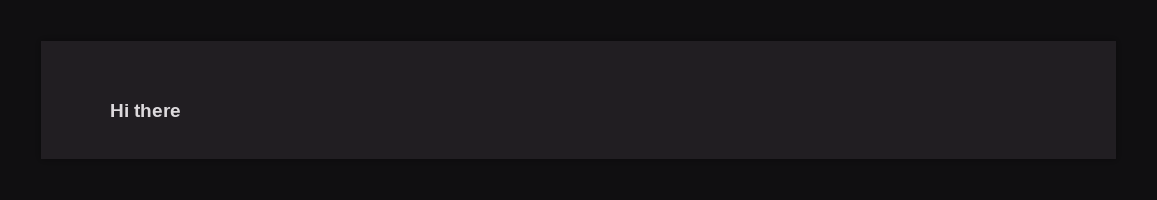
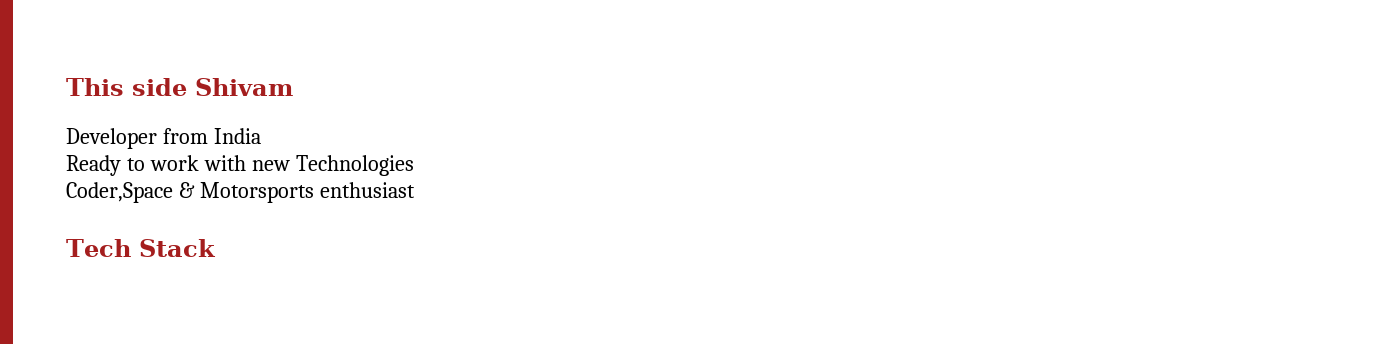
- Hi there
+ This side Shivam
+ Developer from India
+ Ready to work with new Technologies
+ Coder,Space & Motorsports enthusiast
+ Tech Stack

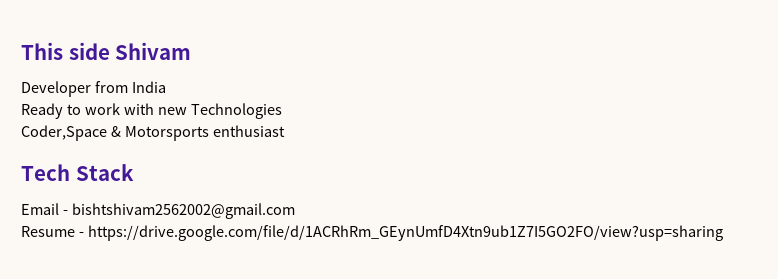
+ Email - bishtshivam2562002@gmail.com
+ Resume - https://drive.google.com/file/d/1ACRhRm_GEynUmfD4Xtn9ub1Z7I5GO2FO/view?usp=sharing

